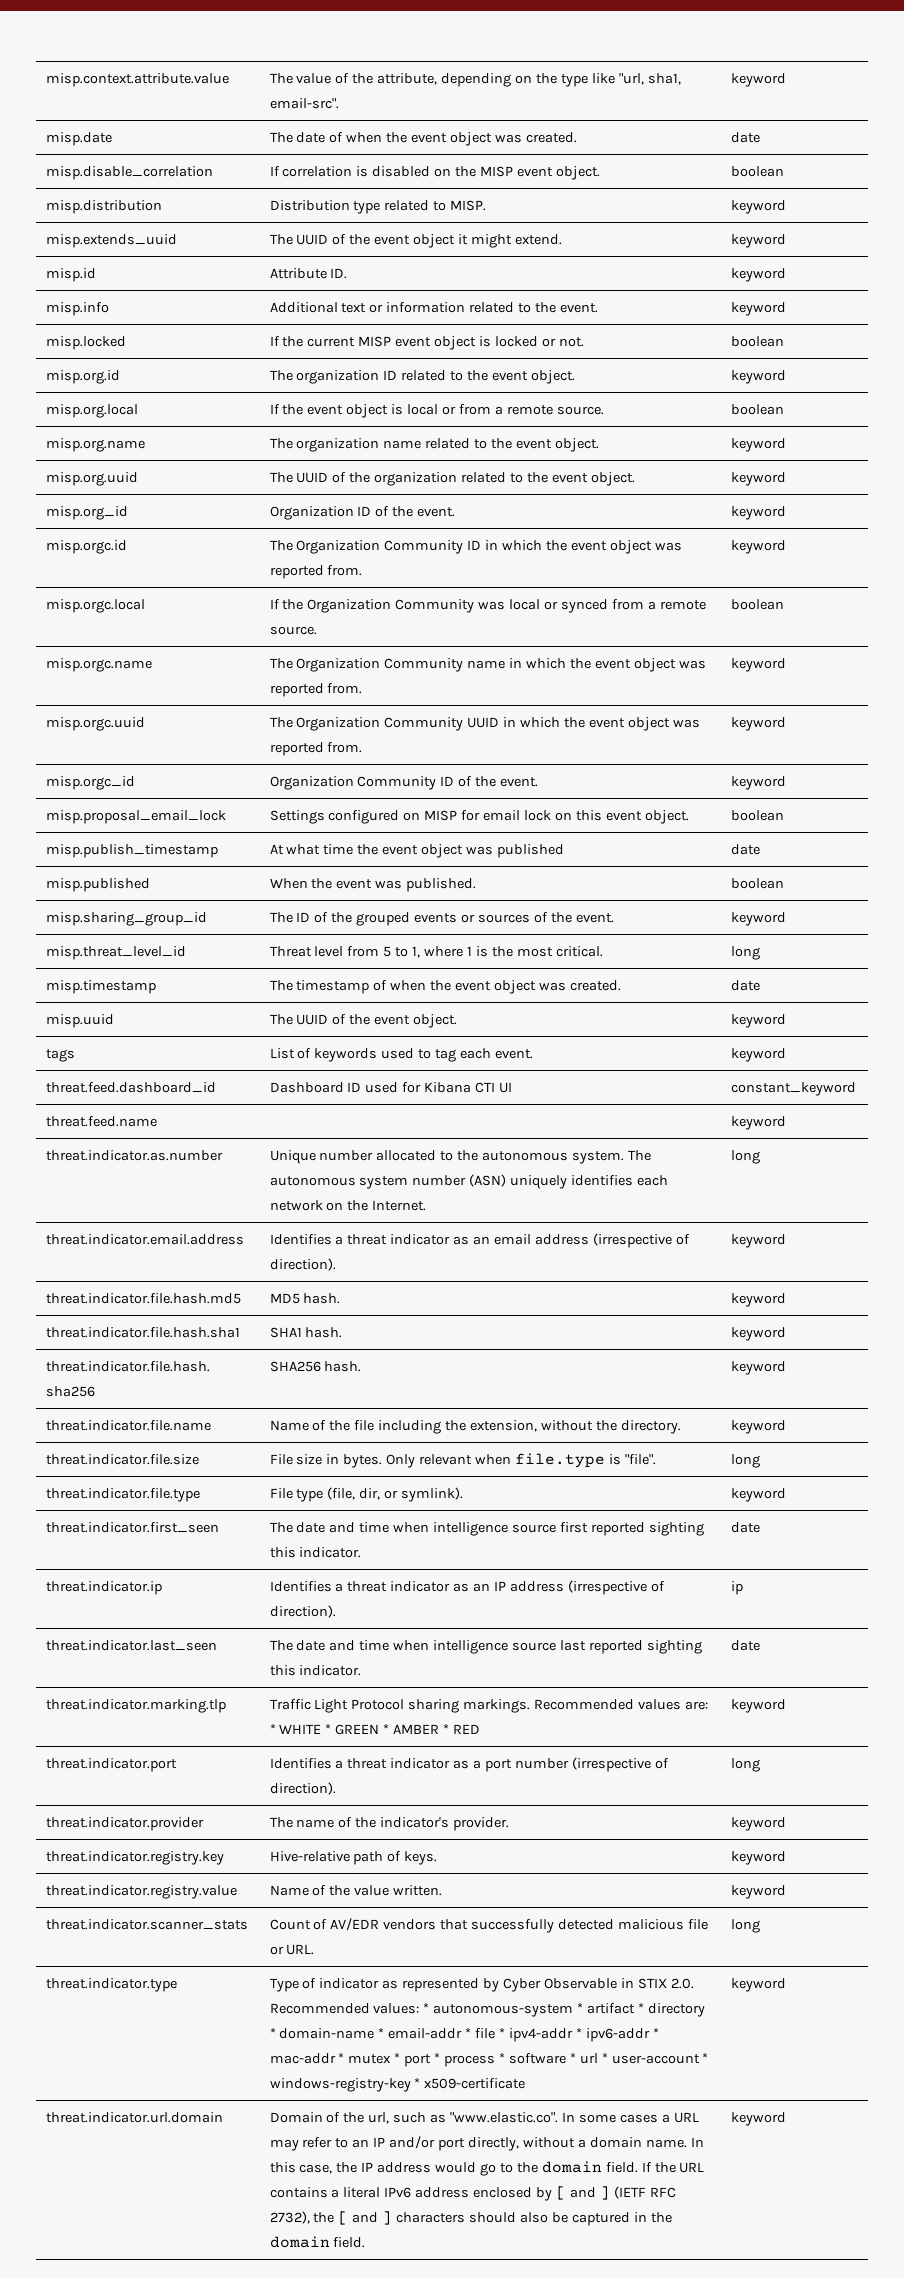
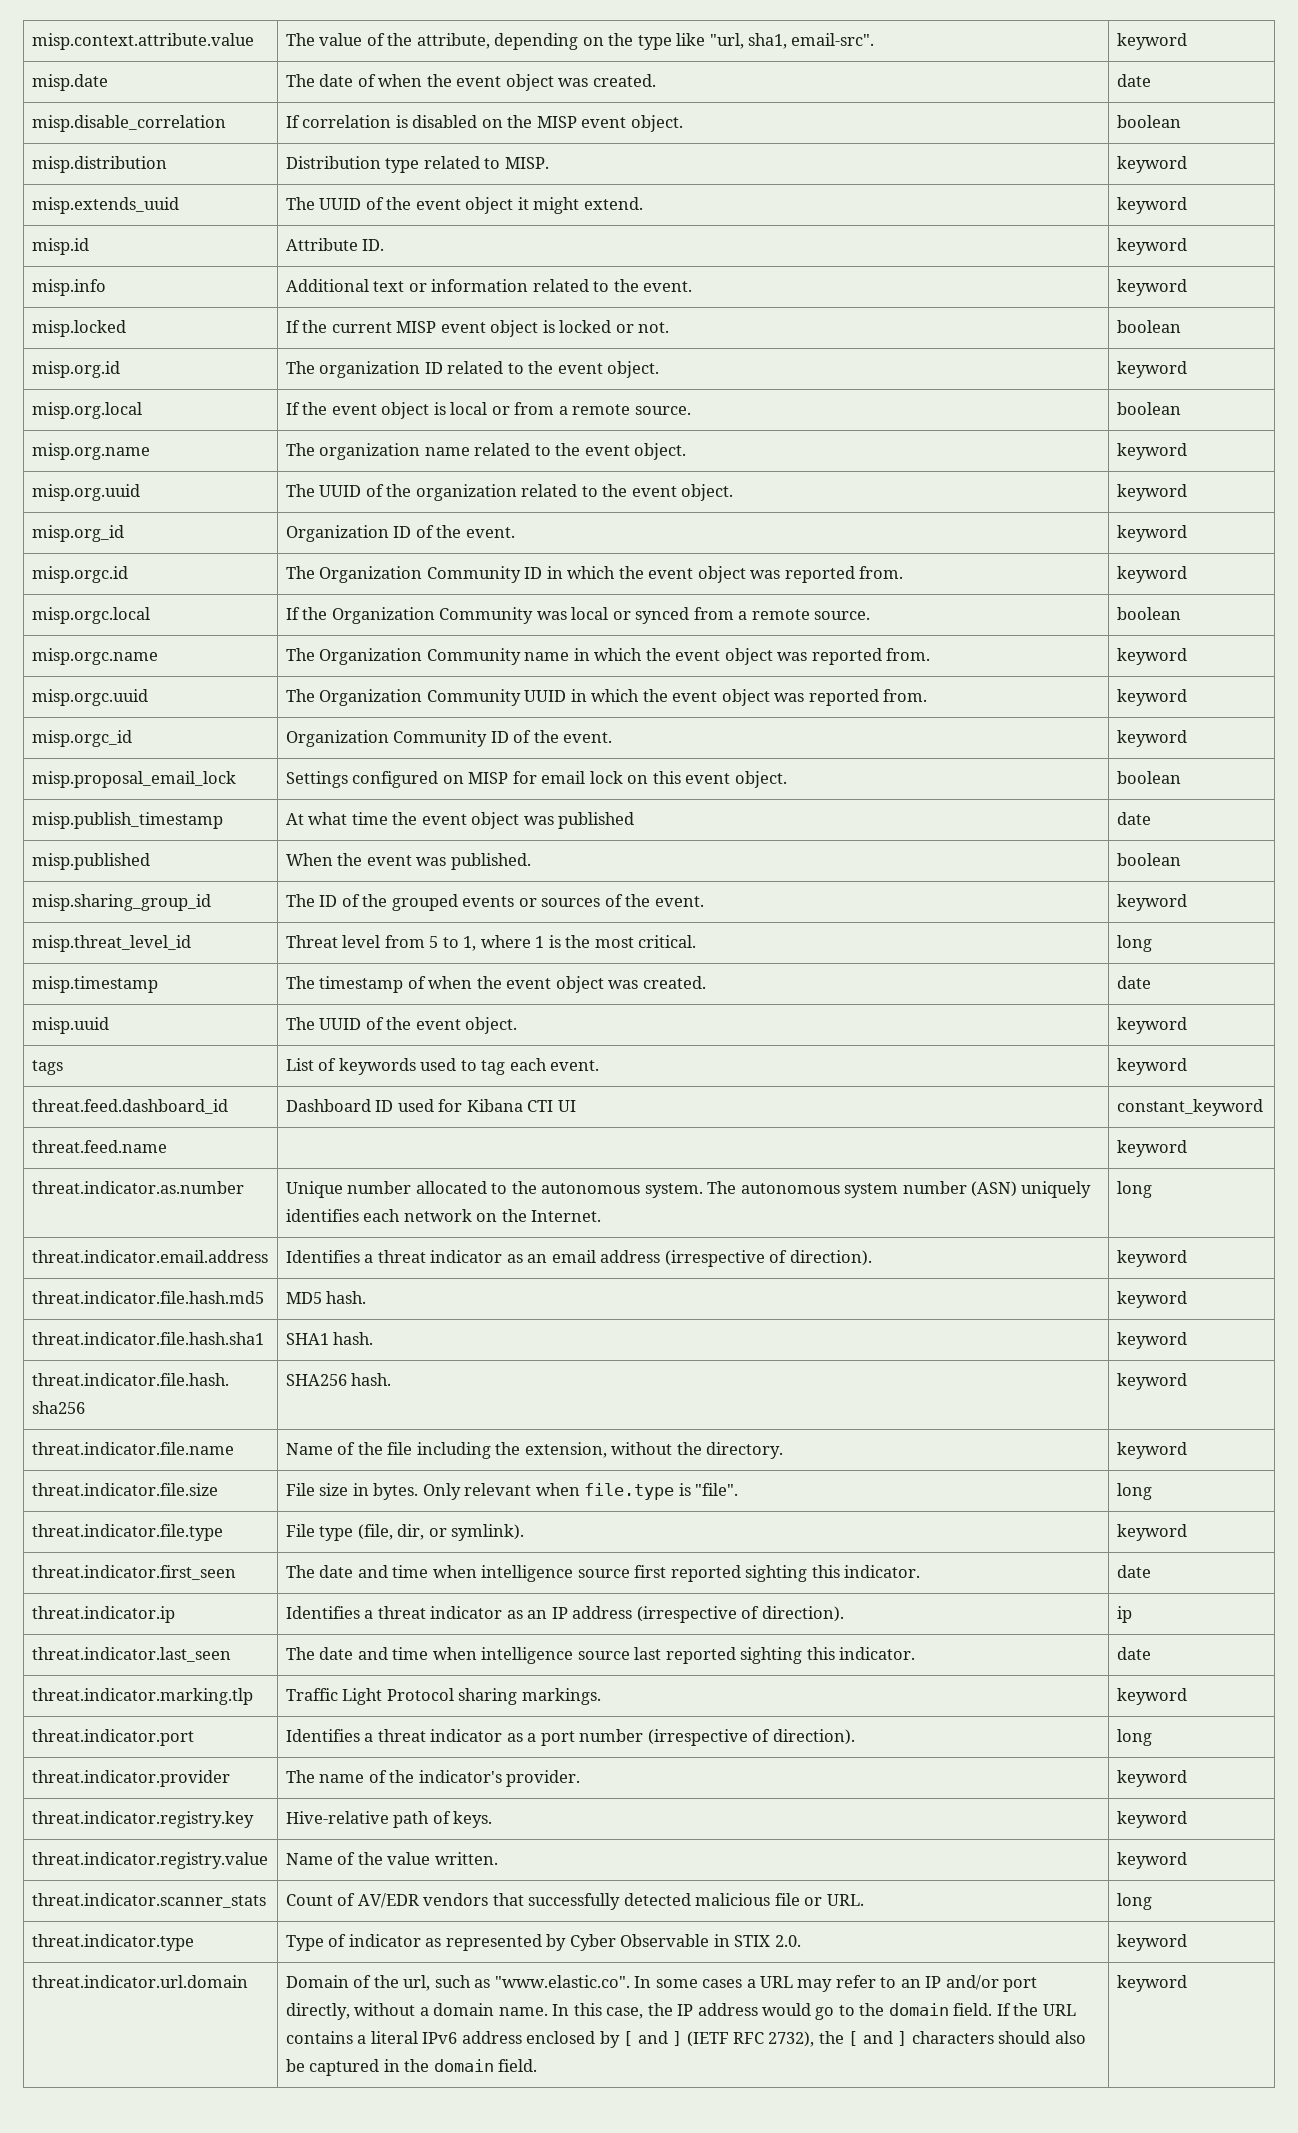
- threat.indicator.marking.tlp | Traffic Light Protocol sharing markings. Recommended values are: * WHITE * GREEN * AMBER * RED | keyword
+ threat.indicator.marking.tlp | Traffic Light Protocol sharing markings. | keyword
- Type of indicator as represented by Cyber Observable in STIX 2.0. Recommended values: * autonomous-system * artifact * directory * domain-name * email-addr * file * ipv4-addr * ipv6-addr * mac-addr * mutex * port * process * software * url * user-account * windows-registry-key * x509-certificate
+ Type of indicator as represented by Cyber Observable in STIX 2.0.

